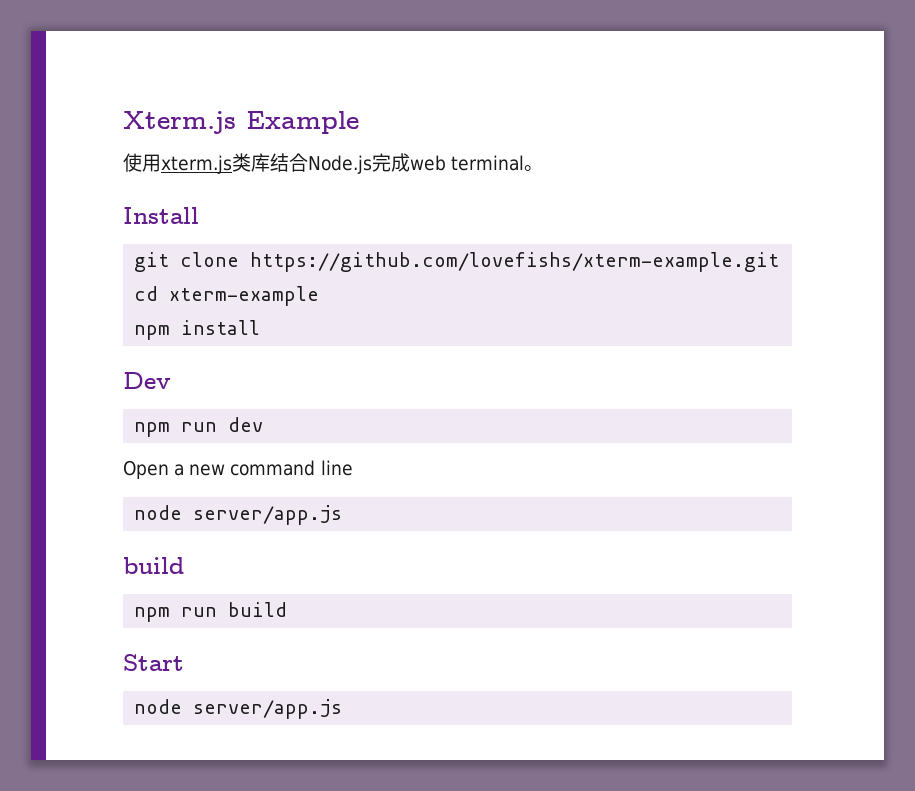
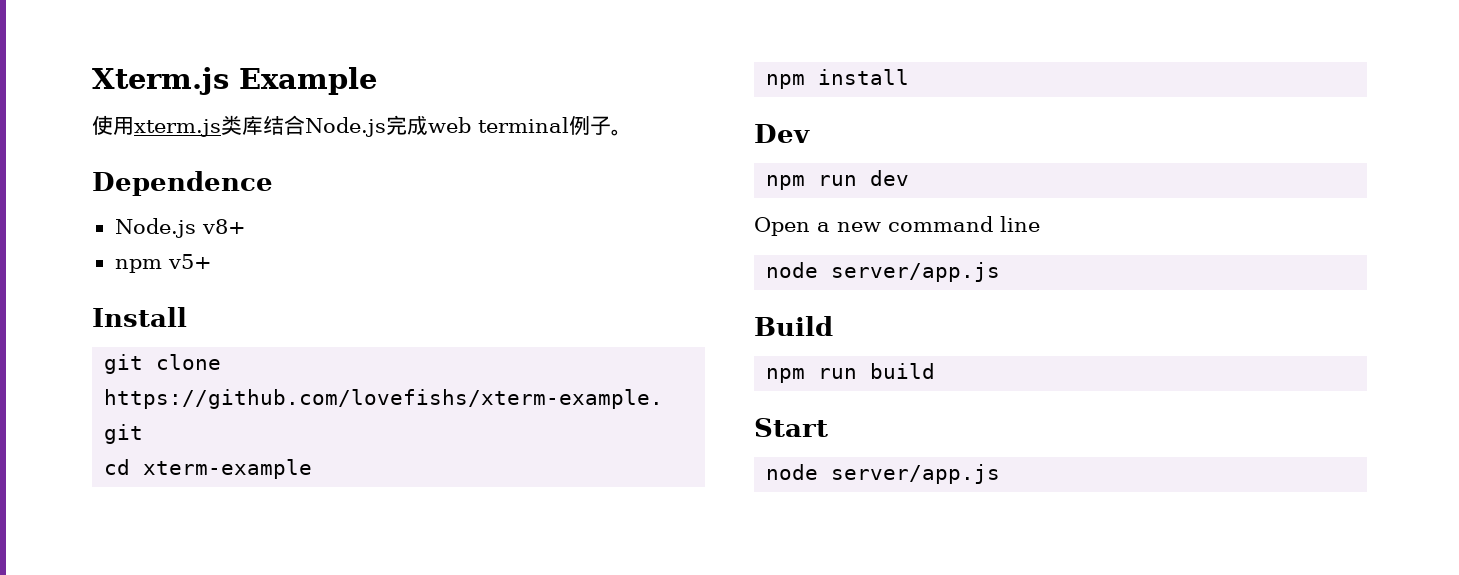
- 使用xterm.js类库结合Node.js完成web terminal。
+ 使用xterm.js类库结合Node.js完成web terminal例子。
+ Dependence
+ Node.js v8+
+ npm v5+
  Open a new command line
  node server/app.js
- build
+ Build

